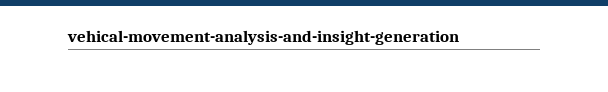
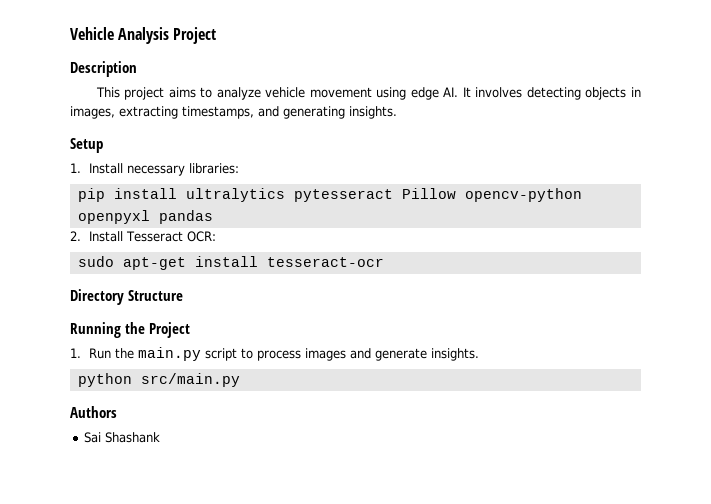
- vehical-movement-analysis-and-insight-generation
+ Vehicle Analysis Project
+ Description
+ This project aims to analyze vehicle movement using edge AI. It involves detecting objects in images, extracting timestamps, and generating insights.
+ Setup
+ 1. Install necessary libraries:
+ pip install ultralytics pytesseract Pillow opencv-python openpyxl pandas
+ 2. Install Tesseract OCR:
+ sudo apt-get install tesseract-ocr
+ Directory Structure
+ Running the Project
+ 1. Run the main.py script to process images and generate insights.
+ python src/main.py
+ Authors
+ Sai Shashank

